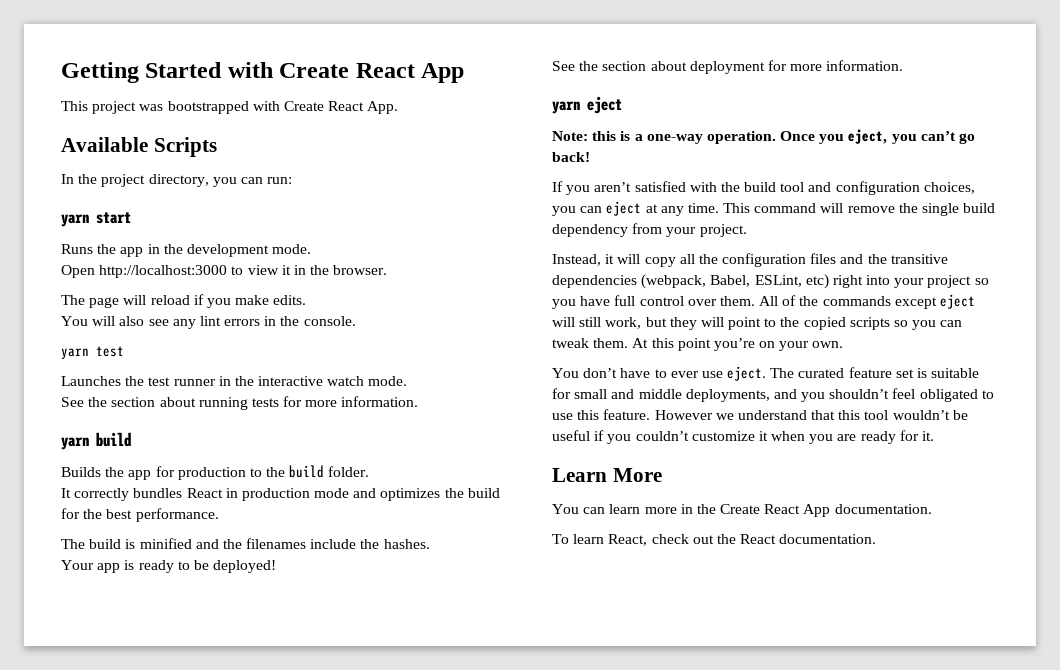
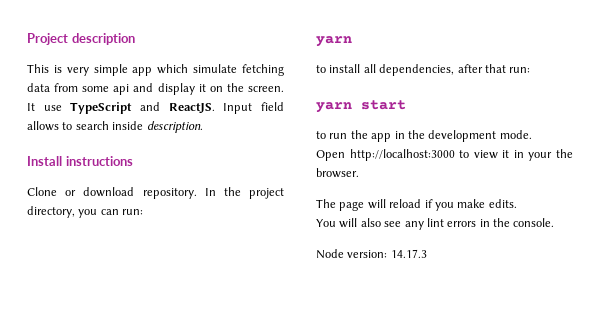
- Getting Started with Create React App
- This project was bootstrapped with Create React App.
- Available Scripts
- In the project directory, you can run:
+ Project description
+ This is very simple app which simulate fetching data from some api and display it on the screen. It use TypeScript and ReactJS. Input field allows to search inside description.
+ Install instructions
+ Clone or download repository. In the project directory, you can run:
+ yarn
+ to install all dependencies, after that run:
- Runs the app in the development mode.
+ to run the app in the development mode.
- Open http://localhost:3000 to view it in the browser.
+ Open http://localhost:3000 to view it in your the browser.
- yarn test
- Launches the test runner in the interactive watch mode.
- See the section about running tests for more information.
- yarn build
- Builds the app for production to the build folder.
- It correctly bundles React in production mode and optimizes the build for the best performance.
- The build is minified and the filenames include the hashes.
- Your app is ready to be deployed!
- See the section about deployment for more information.
- yarn eject
- Note: this is a one-way operation. Once you eject, you can’t go back!
- If you aren’t satisfied with the build tool and configuration choices, you can eject at any time. This command will remove the single build dependency from your project.
- Instead, it will copy all the configuration files and the transitive dependencies (webpack, Babel, ESLint, etc) right into your project so you have full control over them. All of the commands except eject will still work, but they will point to the copied scripts so you can tweak them. At this point you’re on your own.
- You don’t have to ever use eject. The curated feature set is suitable for small and middle deployments, and you shouldn’t feel obligated to use this feature. However we understand that this tool wouldn’t be useful if you couldn’t customize it when you are ready for it.
- Learn More
- You can learn more in the Create React App documentation.
- To learn React, check out the React documentation.
+ Node version: 14.17.3

